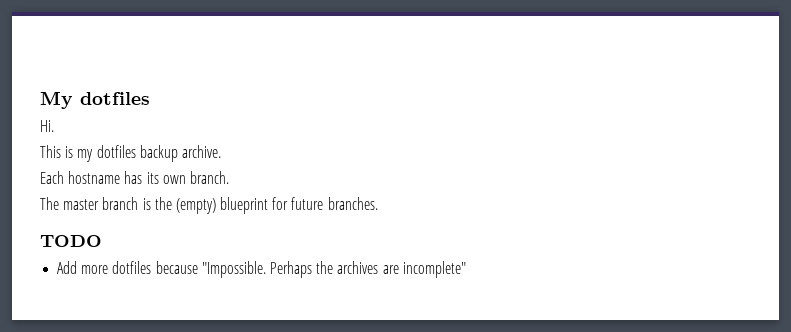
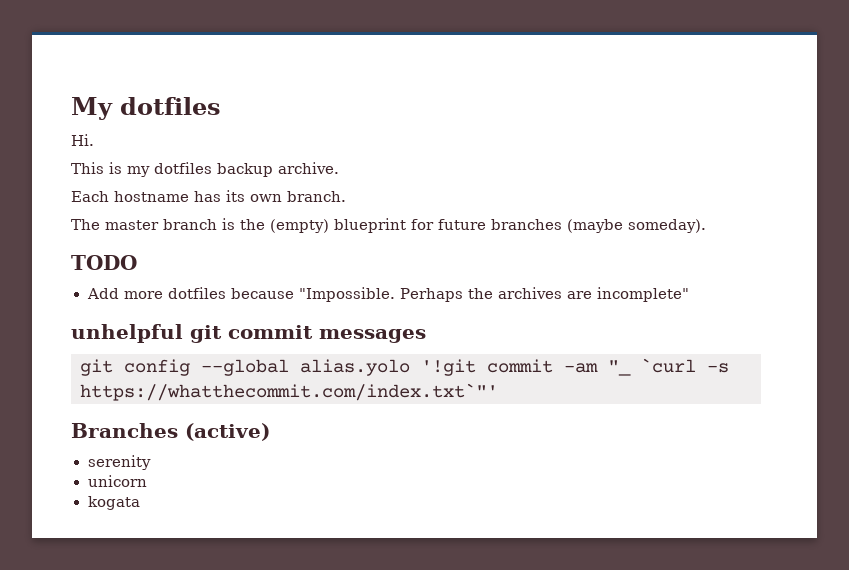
- The master branch is the (empty) blueprint for future branches.
+ The master branch is the (empty) blueprint for future branches (maybe someday).
+ unhelpful git commit messages
+ git config --global alias.yolo '!git commit -am "_ `curl -s https://whatthecommit.com/index.txt`"'
+ Branches (active)
+ serenity
+ unicorn
+ kogata

